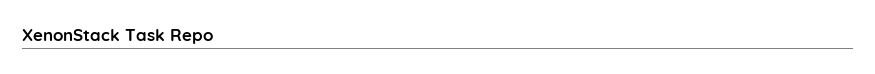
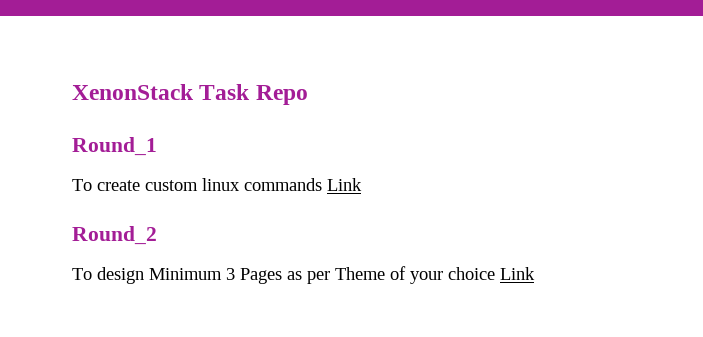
+ Round_1
+ To create custom linux commands Link
+ Round_2
+ To design Minimum 3 Pages as per Theme of your choice Link

